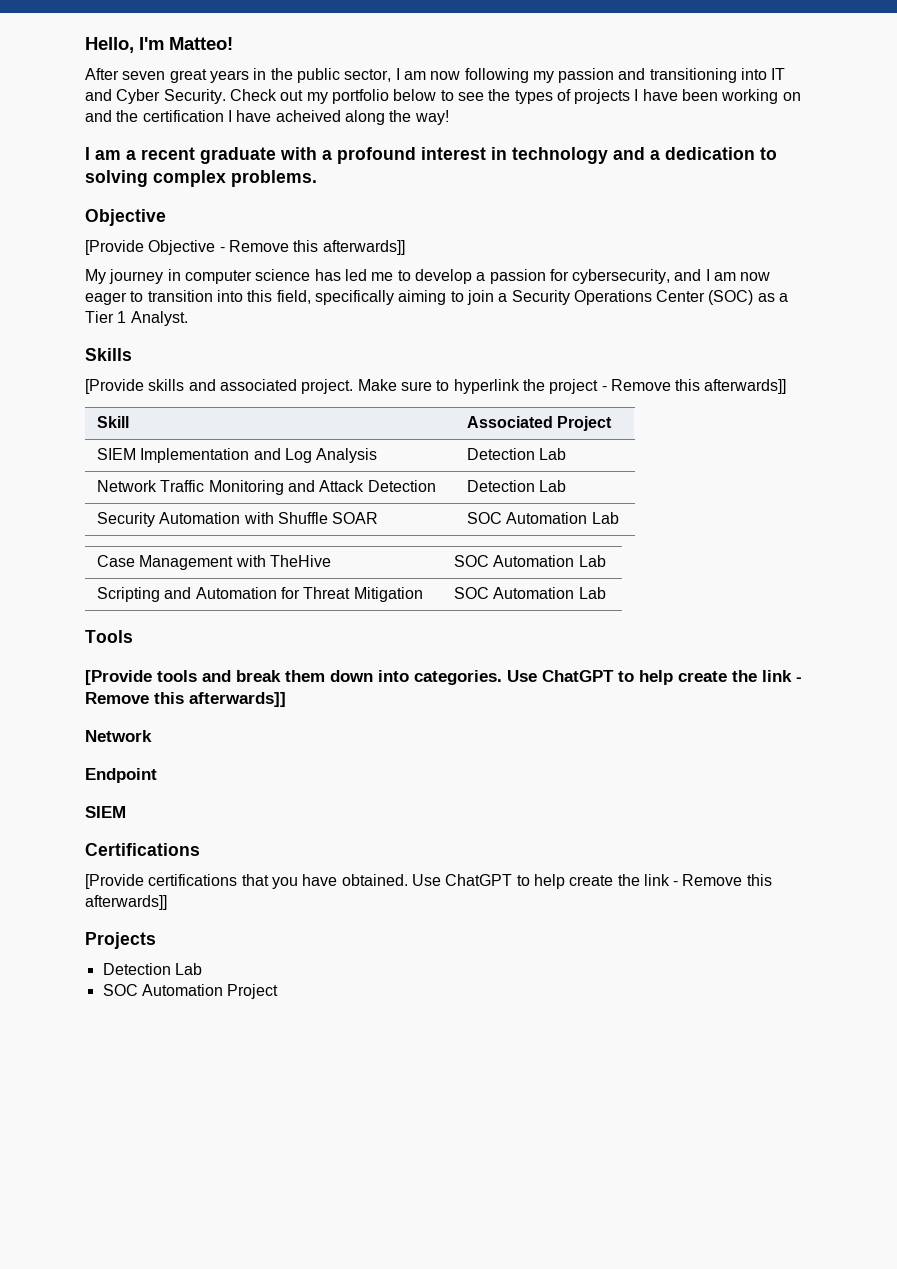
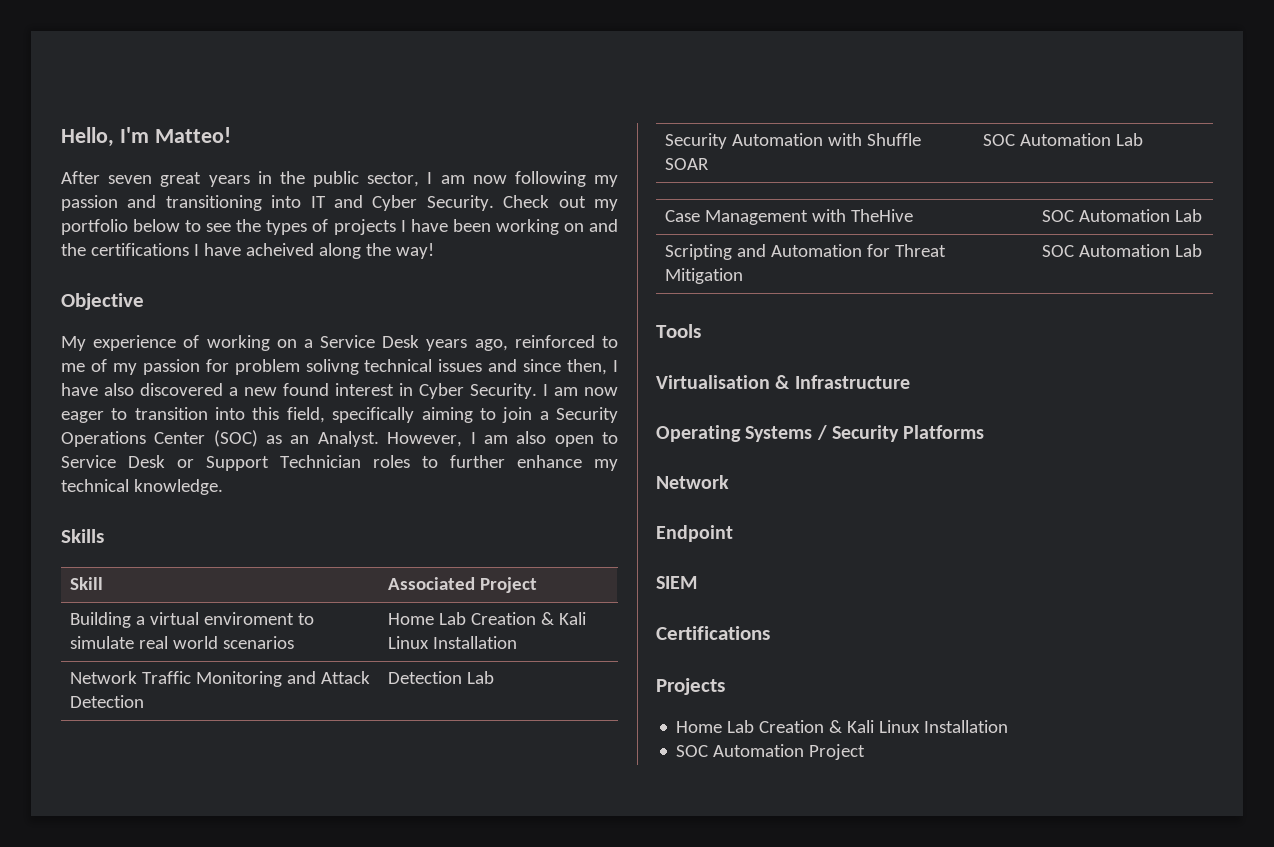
- Check out my portfolio below to see the types of projects I have been working on and the certification I have acheived along the way!
+ Check out my portfolio below to see the types of projects I have been working on and the certifications I have acheived along the way!
- I am a recent graduate with a profound interest in technology and a dedication to solving complex problems.
  Objective
- [Provide Objective - Remove this afterwards]]
- My journey in computer science has led me to develop a passion for cybersecurity, and I am now eager to transition into this field, specifically aiming to join a Security Operations Center (SOC) as a Tier 1 Analyst.
+ My experience of working on a Service Desk years ago, reinforced to me of my passion for problem solivng technical issues and since then, I have also discovered a new found interest in Cyber Security. I am now eager to transition into this field, specifically aiming to join a Security Operations Center (SOC) as an Analyst. However, I am also open to Service Desk or Support Technician roles to further enhance my technical knowledge.
  Skills
- [Provide skills and associated project. Make sure to hyperlink the project - Remove this afterwards]]
  Skill | Associated Project
- SIEM Implementation and Log Analysis | Detection Lab
+ Building a virtual enviroment to simulate real world scenarios | Home Lab Creation & Kali Linux Installation
- [Provide tools and break them down into categories. Use ChatGPT to help create the link - Remove this afterwards]]
+ Virtualisation & Infrastructure
+ Operating Systems / Security Platforms
  Network
  Endpoint
  SIEM
  Certifications
- [Provide certifications that you have obtained. Use ChatGPT to help create the link - Remove this afterwards]]
  Projects
- Detection Lab
+ Home Lab Creation & Kali Linux Installation

